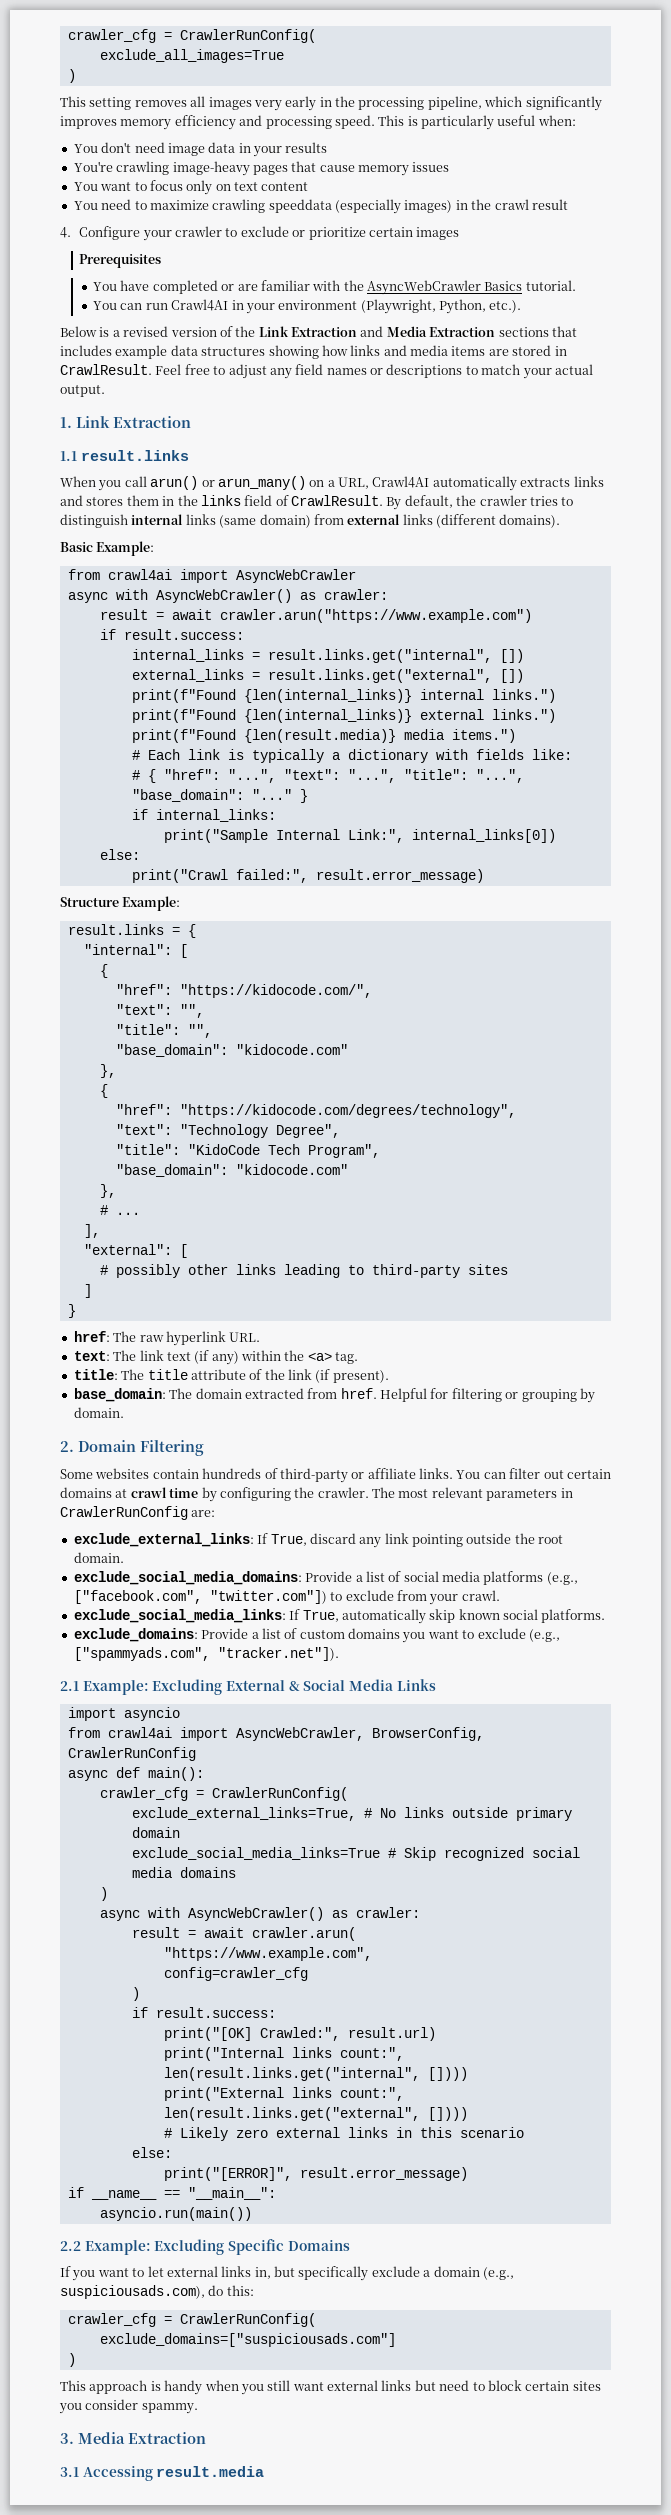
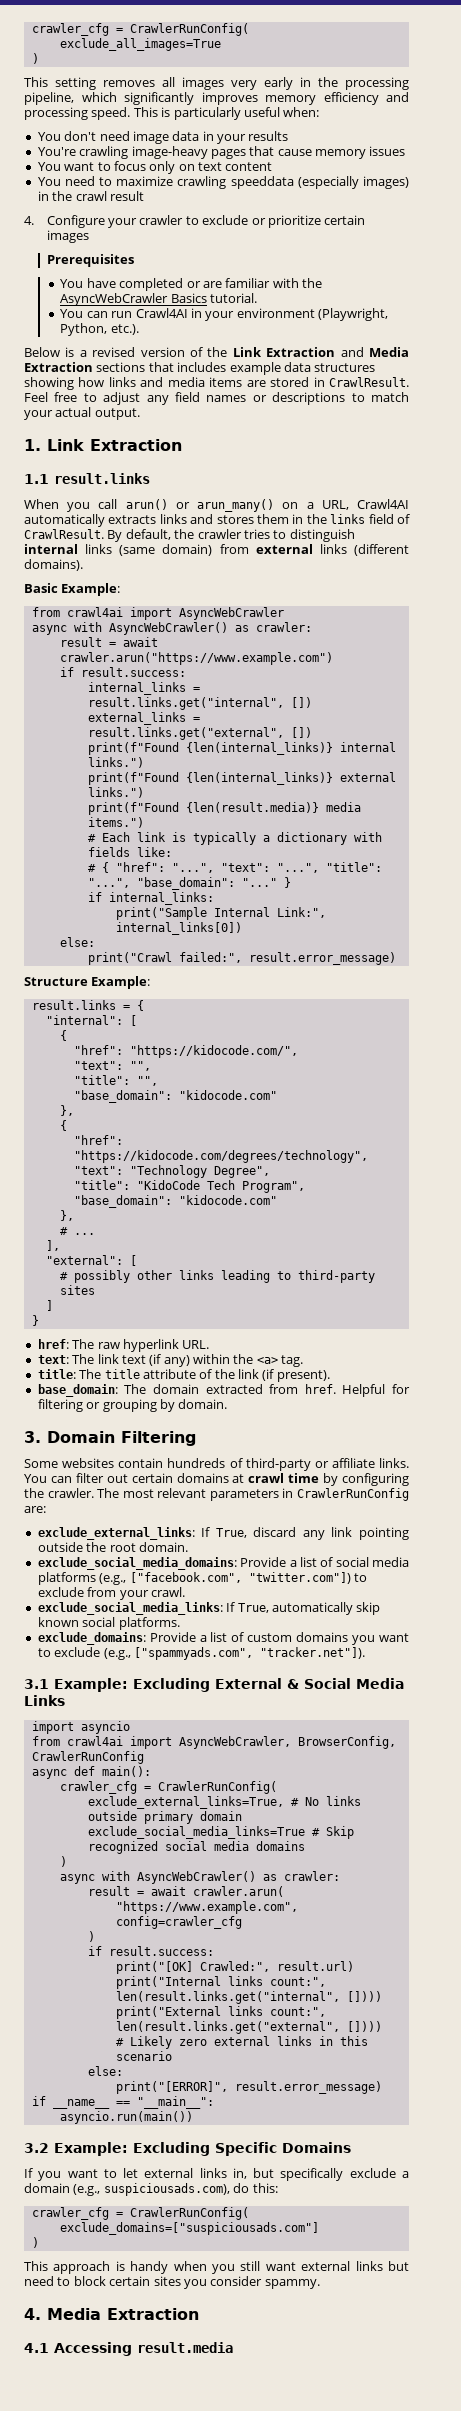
- 2. Domain Filtering
+ 3. Domain Filtering
- 2.1 Example: Excluding External & Social Media Links
+ 3.1 Example: Excluding External & Social Media Links
- 2.2 Example: Excluding Specific Domains
+ 3.2 Example: Excluding Specific Domains
- 3. Media Extraction
+ 4. Media Extraction
- 3.1 Accessing result.media
+ 4.1 Accessing result.media

